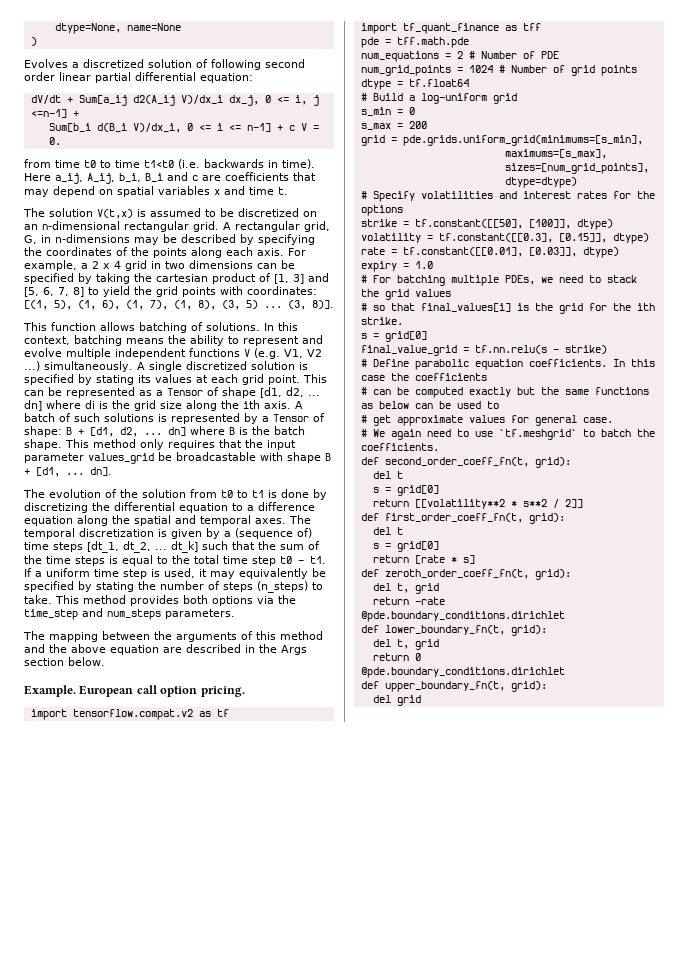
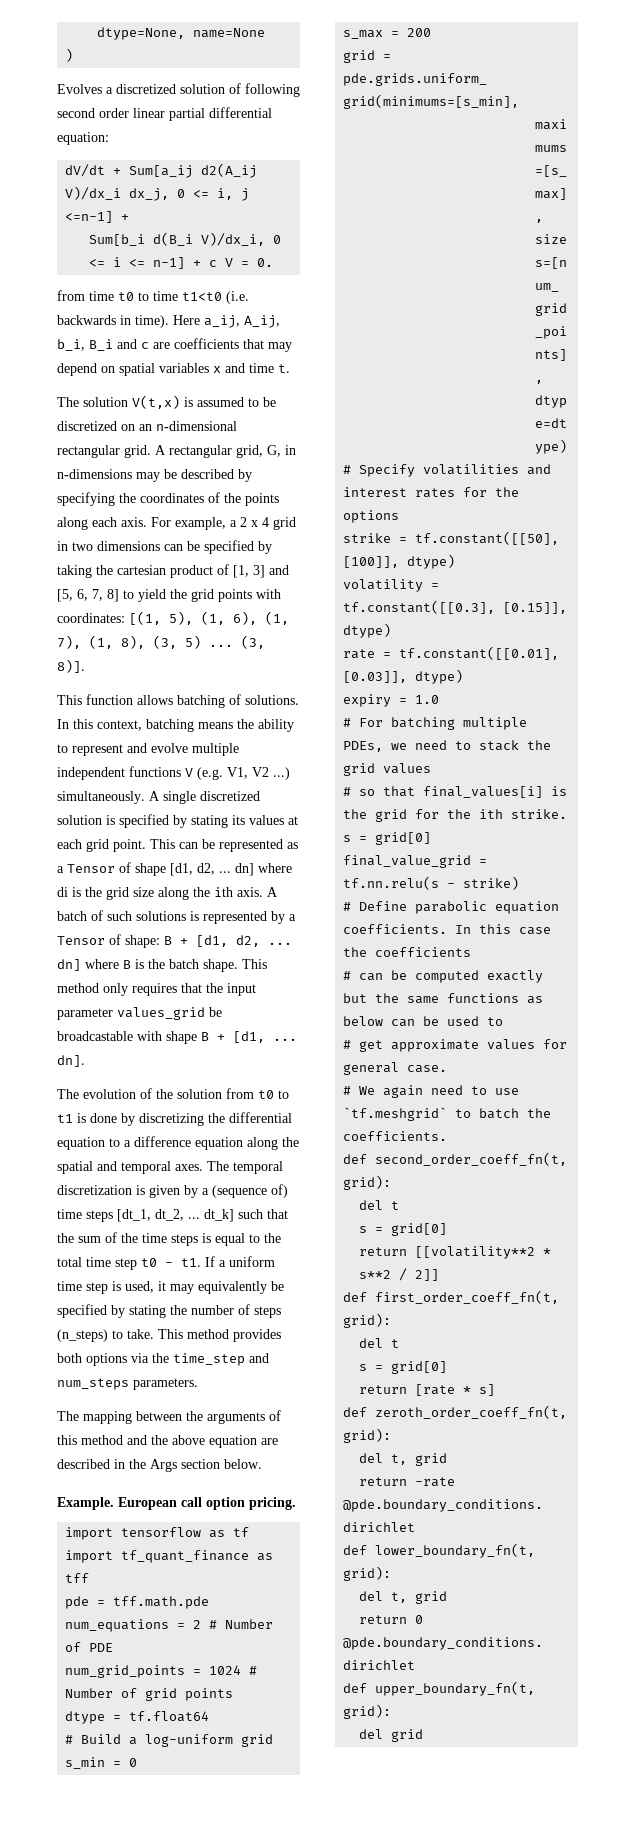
- import tensorflow.compat.v2 as tf
+ import tensorflow as tf

